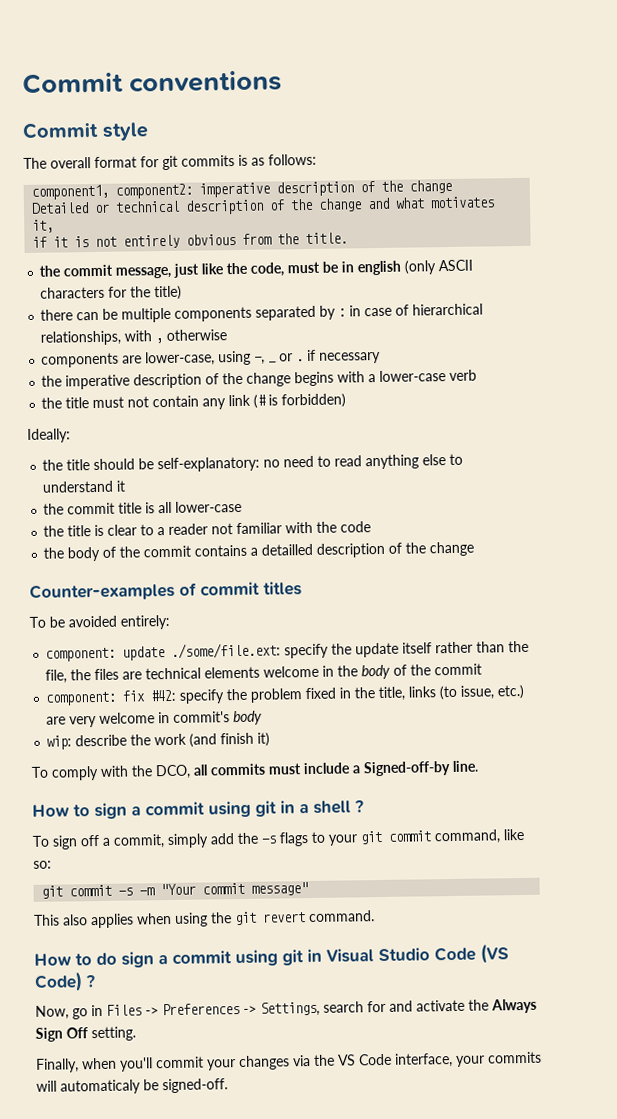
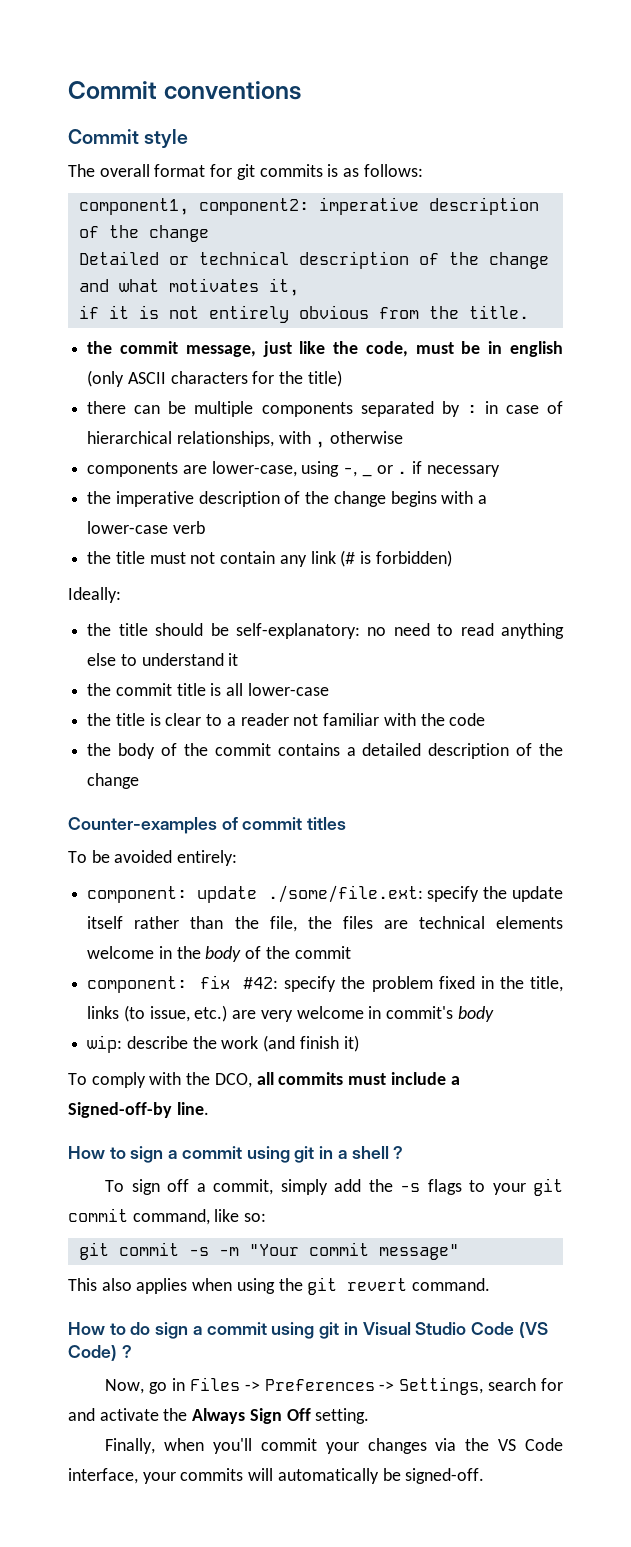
- the body of the commit contains a detailled description of the change
+ the body of the commit contains a detailed description of the change
- Finally, when you'll commit your changes via the VS Code interface, your commits will automaticaly be signed-off.
+ Finally, when you'll commit your changes via the VS Code interface, your commits will automatically be signed-off.

